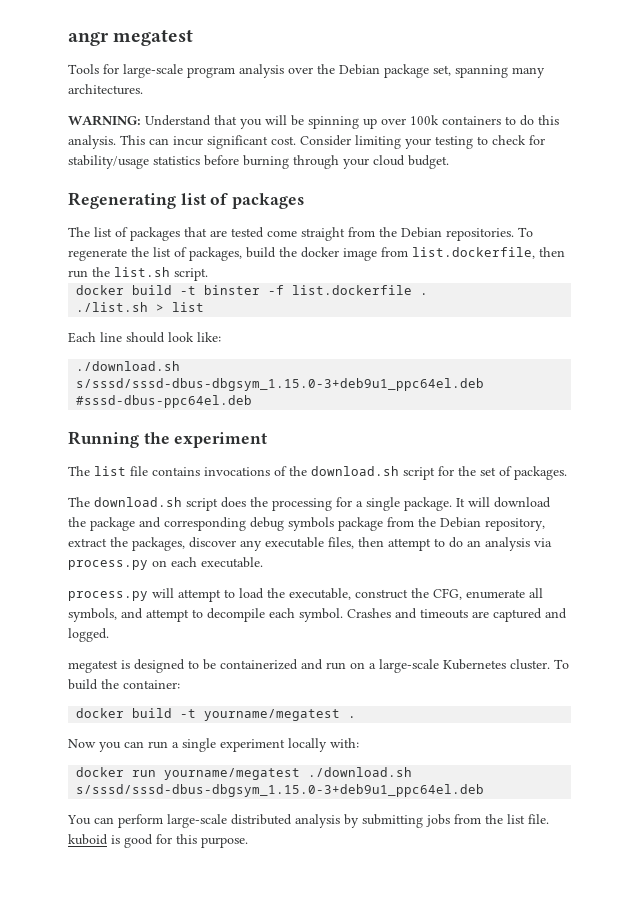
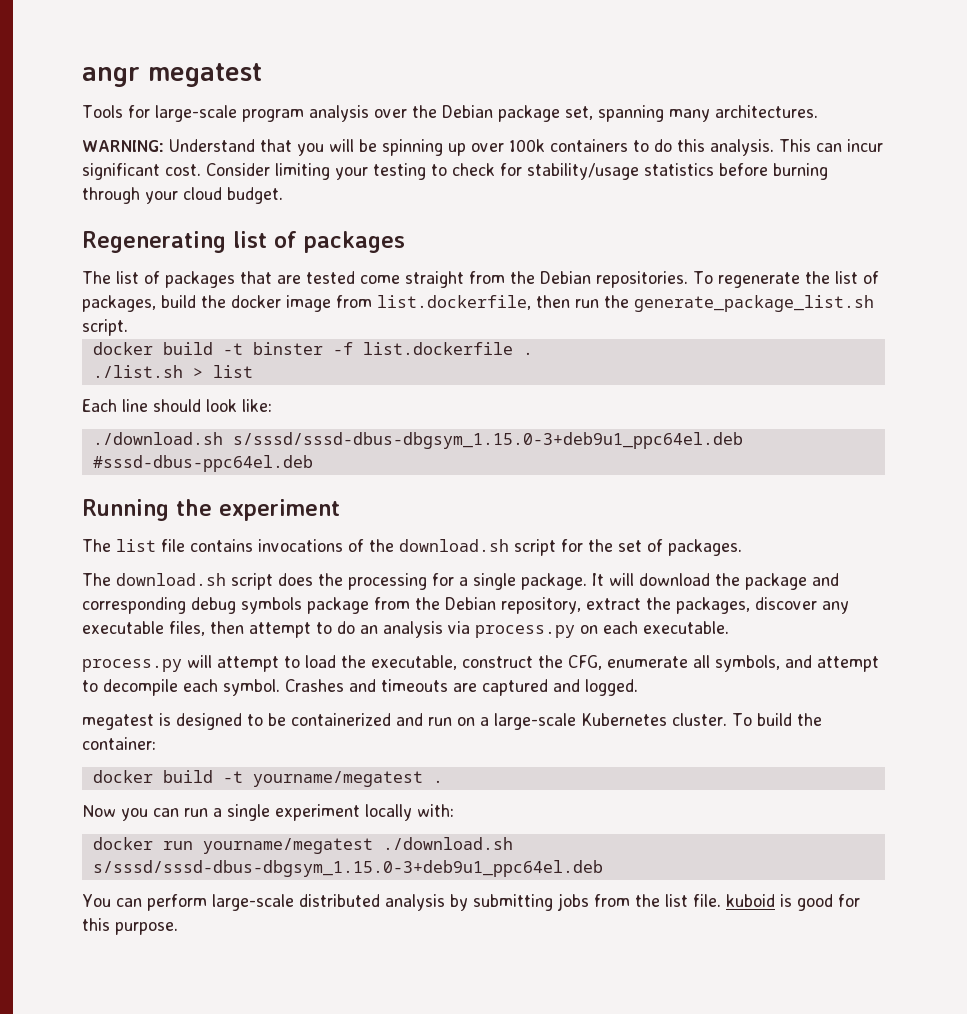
- To regenerate the list of packages, build the docker image from list.dockerfile, then run the list.sh script.
+ To regenerate the list of packages, build the docker image from list.dockerfile, then run the generate_package_list.sh script.

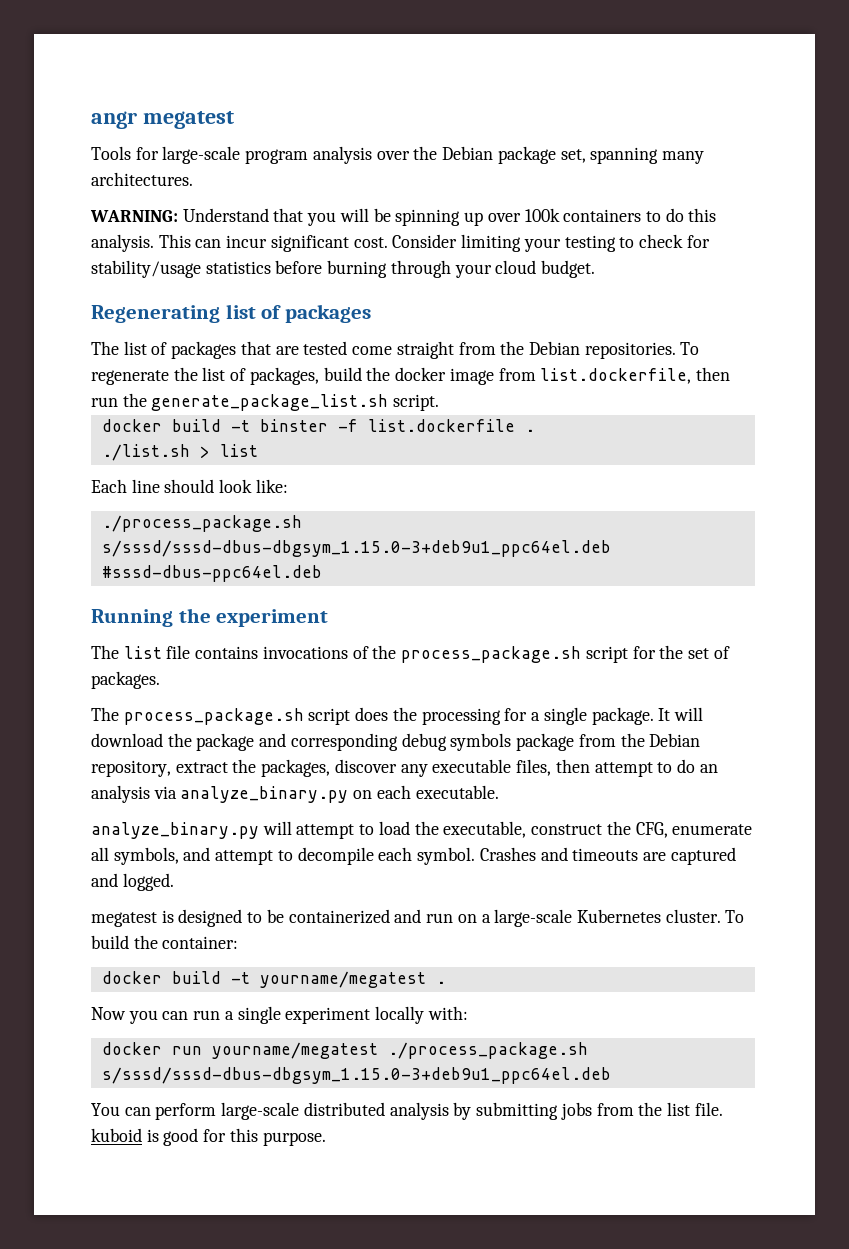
- ./download.sh s/sssd/sssd-dbus-dbgsym_1.15.0-3+deb9u1_ppc64el.deb #sssd-dbus-ppc64el.deb
+ ./process_package.sh s/sssd/sssd-dbus-dbgsym_1.15.0-3+deb9u1_ppc64el.deb #sssd-dbus-ppc64el.deb
- The list file contains invocations of the download.sh script for the set of packages.
+ The list file contains invocations of the process_package.sh script for the set of packages.
- The download.sh script does the processing for a single package.
+ The process_package.sh script does the processing for a single package.
- It will download the package and corresponding debug symbols package from the Debian repository, extract the packages, discover any executable files, then attempt to do an analysis via process.py on each executable.
+ It will download the package and corresponding debug symbols package from the Debian repository, extract the packages, discover any executable files, then attempt to do an analysis via analyze_binary.py on each executable.
- process.py will attempt to load the executable, construct the CFG, enumerate all symbols, and attempt to decompile each symbol.
+ analyze_binary.py will attempt to load the executable, construct the CFG, enumerate all symbols, and attempt to decompile each symbol.
- docker run yourname/megatest ./download.sh s/sssd/sssd-dbus-dbgsym_1.15.0-3+deb9u1_ppc64el.deb
+ docker run yourname/megatest ./process_package.sh s/sssd/sssd-dbus-dbgsym_1.15.0-3+deb9u1_ppc64el.deb

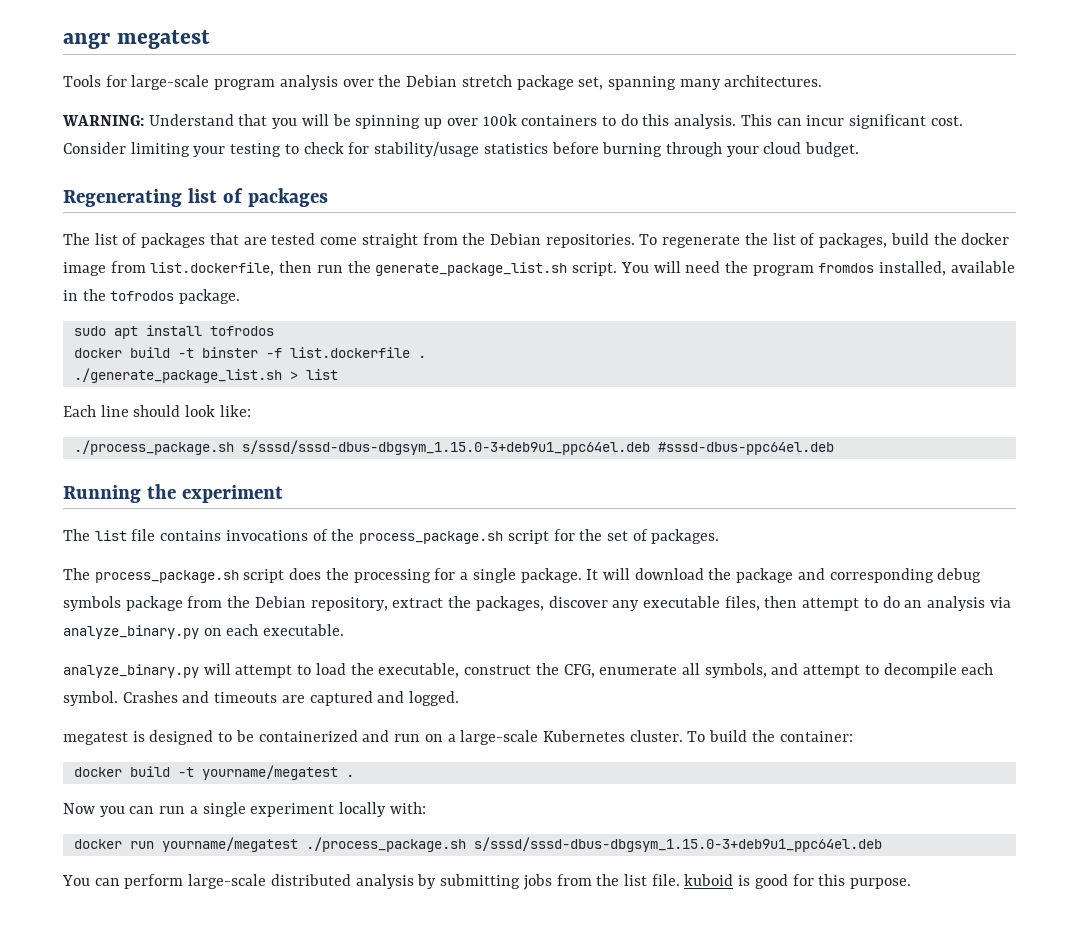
- Tools for large-scale program analysis over the Debian package set, spanning many architectures.
+ Tools for large-scale program analysis over the Debian stretch package set, spanning many architectures.
+ You will need the program fromdos installed, available in the tofrodos package.
+ sudo apt install tofrodos
- ./list.sh > list
+ ./generate_package_list.sh > list

